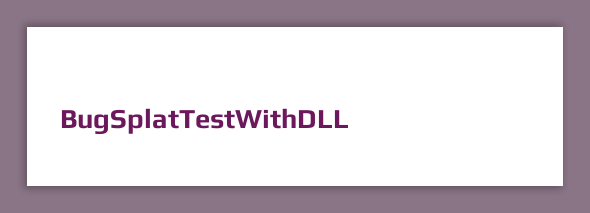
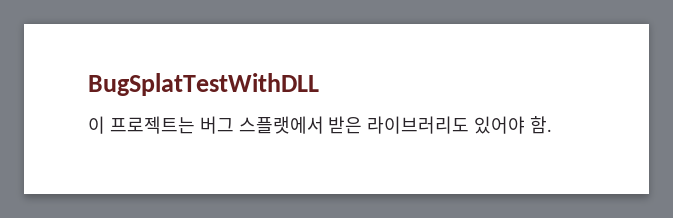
+ 이 프로젝트는 버그 스플랫에서 받은 라이브러리도 있어야 함.

